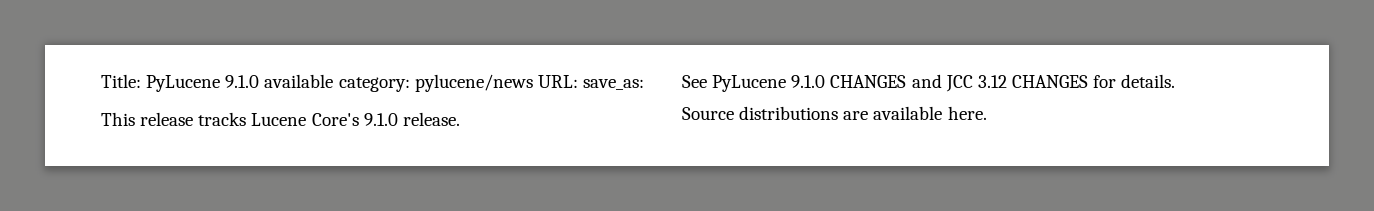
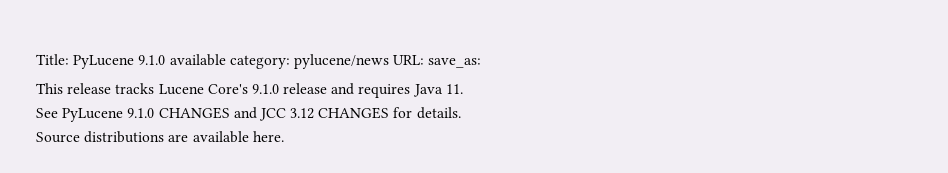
- This release tracks Lucene Core's 9.1.0 release.
+ This release tracks Lucene Core's 9.1.0 release and requires Java 11.

